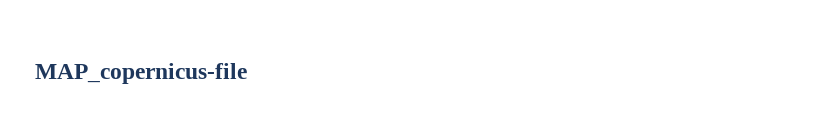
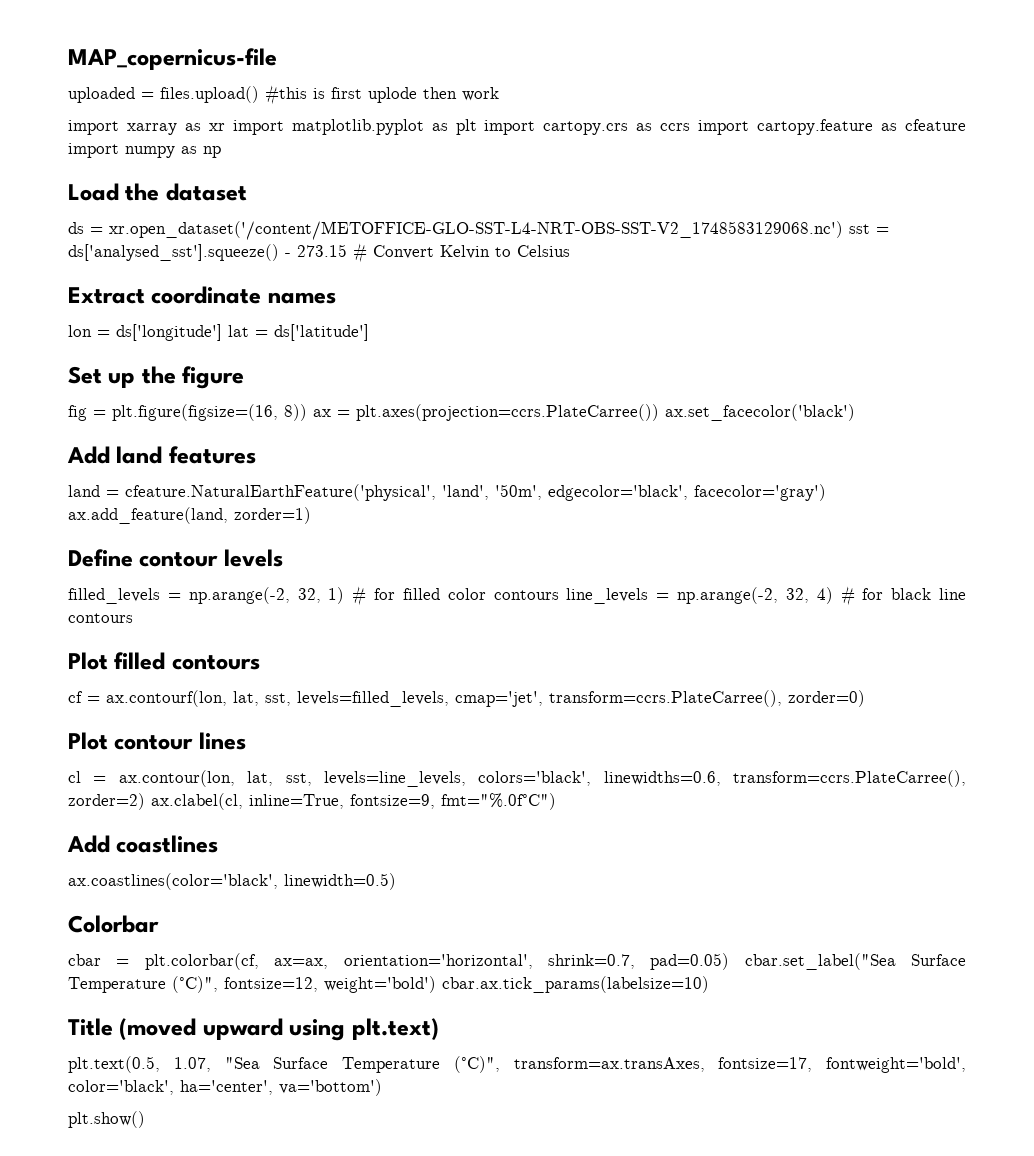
+ uploaded = files.upload() #this is first uplode then work
+ import xarray as xr import matplotlib.pyplot as plt import cartopy.crs as ccrs import cartopy.feature as cfeature import numpy as np
+ Load the dataset
+ ds = xr.open_dataset('/content/METOFFICE-GLO-SST-L4-NRT-OBS-SST-V2_1748583129068.nc') sst = ds['analysed_sst'].squeeze() - 273.15 # Convert Kelvin to Celsius
+ Extract coordinate names
+ lon = ds['longitude'] lat = ds['latitude']
+ Set up the figure
+ fig = plt.figure(figsize=(16, 8)) ax = plt.axes(projection=ccrs.PlateCarree()) ax.set_facecolor('black')
+ Add land features
+ land = cfeature.NaturalEarthFeature('physical', 'land', '50m', edgecolor='black', facecolor='gray') ax.add_feature(land, zorder=1)
+ Define contour levels
+ filled_levels = np.arange(-2, 32, 1) # for filled color contours line_levels = np.arange(-2, 32, 4) # for black line contours
+ Plot filled contours
+ cf = ax.contourf(lon, lat, sst, levels=filled_levels, cmap='jet', transform=ccrs.PlateCarree(), zorder=0)
+ Plot contour lines
+ cl = ax.contour(lon, lat, sst, levels=line_levels, colors='black', linewidths=0.6, transform=ccrs.PlateCarree(), zorder=2) ax.clabel(cl, inline=True, fontsize=9, fmt="%.0f°C")
+ Add coastlines
+ ax.coastlines(color='black', linewidth=0.5)
+ Colorbar
+ cbar = plt.colorbar(cf, ax=ax, orientation='horizontal', shrink=0.7, pad=0.05) cbar.set_label("Sea Surface Temperature (°C)", fontsize=12, weight='bold') cbar.ax.tick_params(labelsize=10)
+ Title (moved upward using plt.text)
+ plt.text(0.5, 1.07, "Sea Surface Temperature (°C)", transform=ax.transAxes, fontsize=17, fontweight='bold', color='black', ha='center', va='bottom')
+ plt.show()

